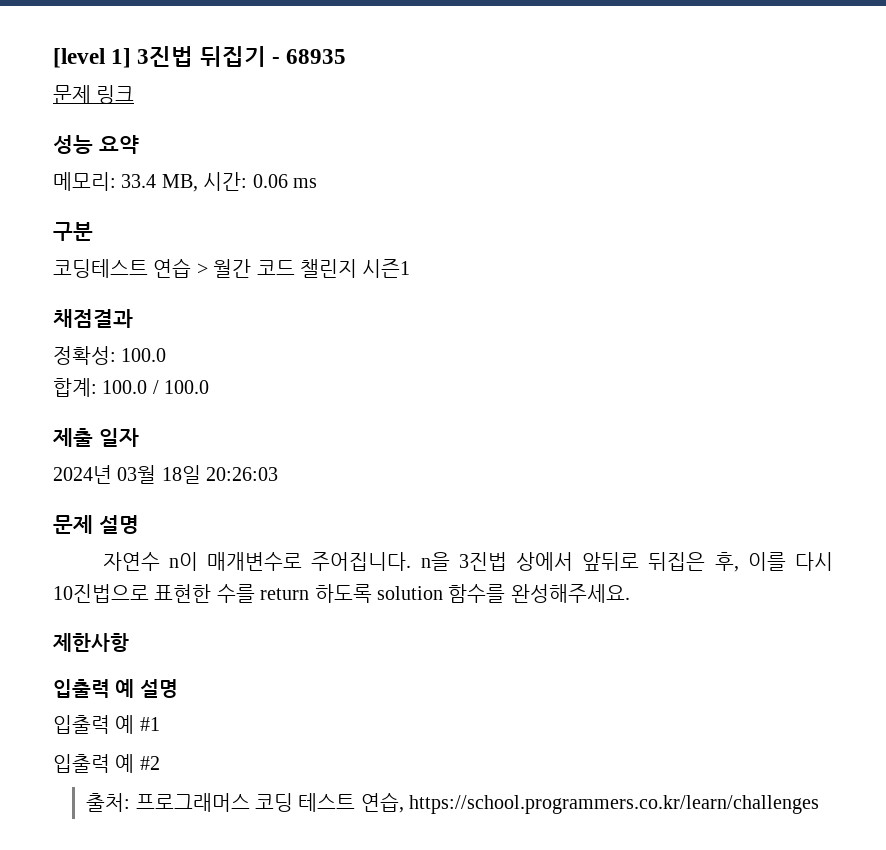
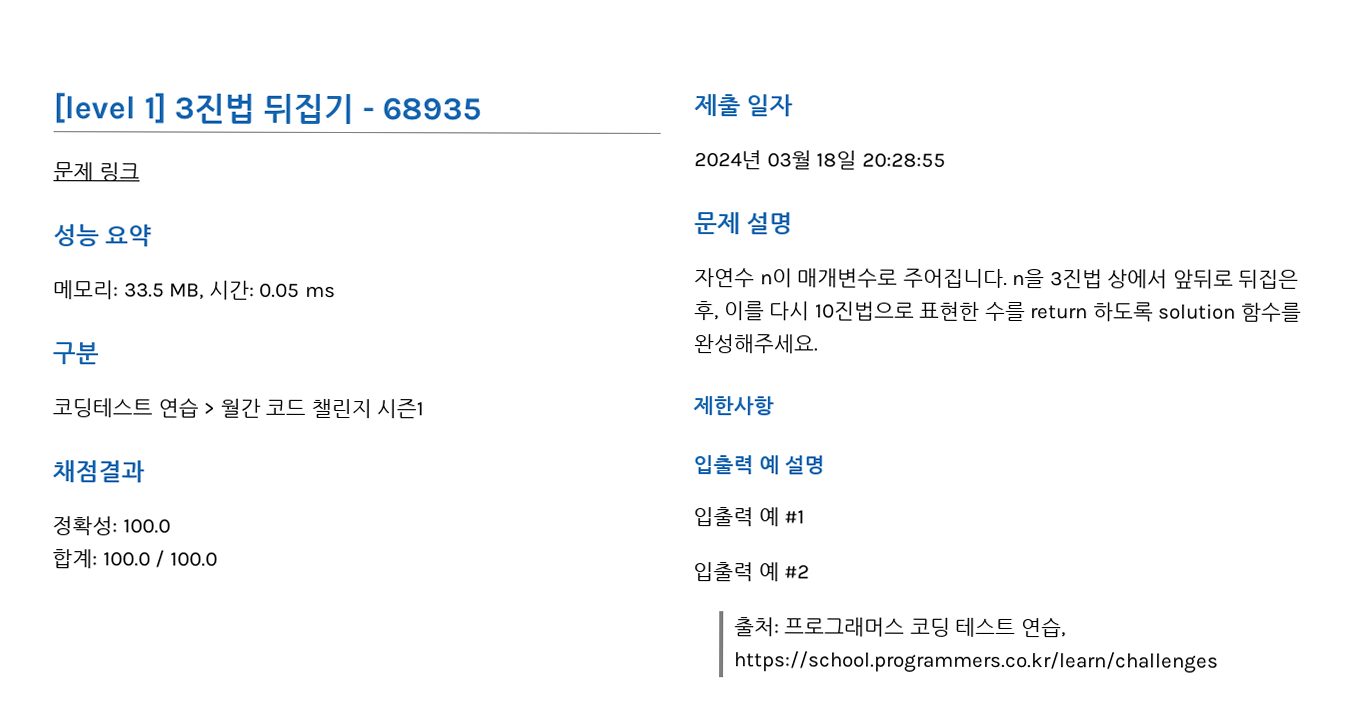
- 메모리: 33.4 MB, 시간: 0.06 ms
+ 메모리: 33.5 MB, 시간: 0.05 ms
- 2024년 03월 18일 20:26:03
+ 2024년 03월 18일 20:28:55

